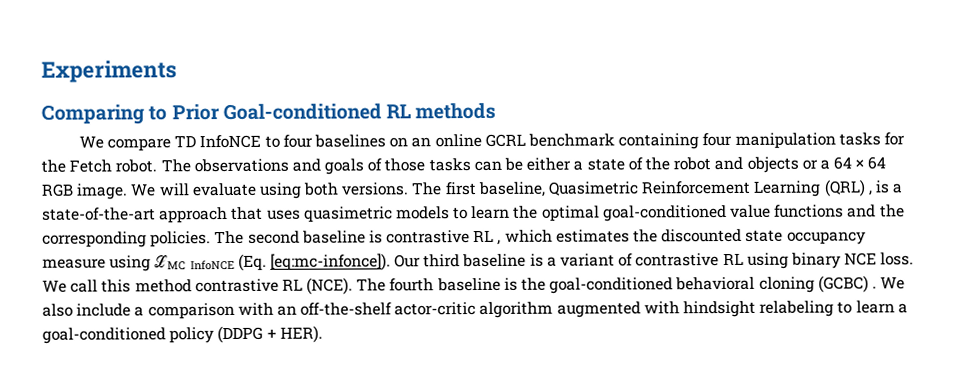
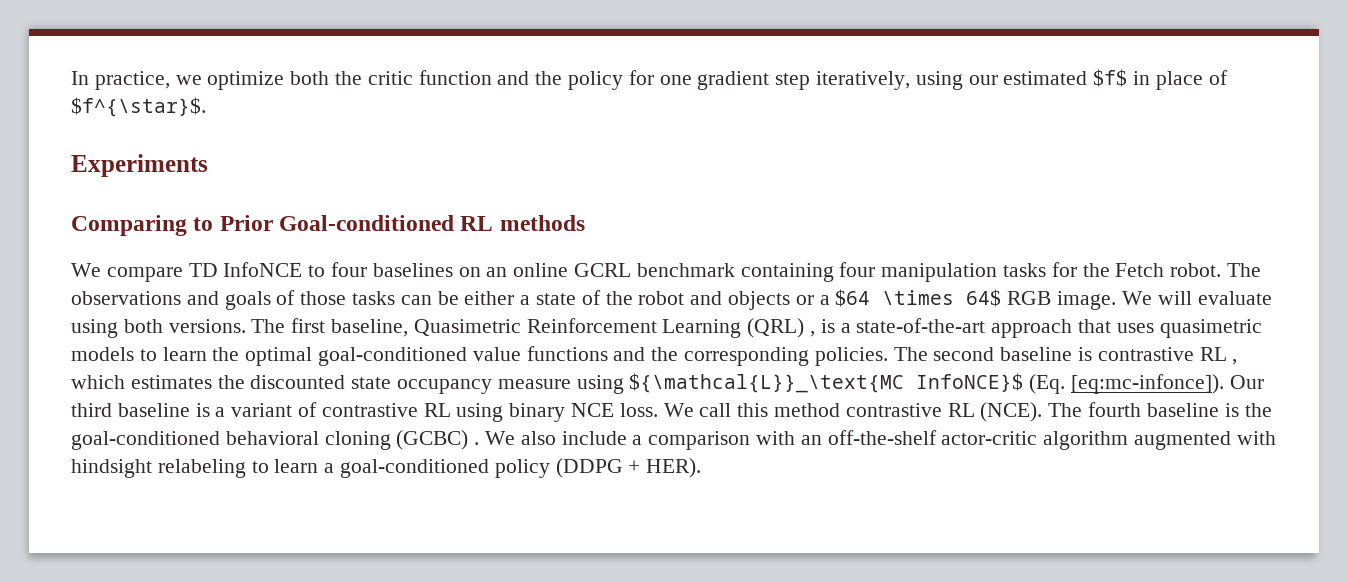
+ In practice, we optimize both the critic function and the policy for one gradient step iteratively, using our estimated $f$ in place of $f^{\star}$.
- The observations and goals of those tasks can be either a state of the robot and objects or a 64 × 64 RGB image.
+ The observations and goals of those tasks can be either a state of the robot and objects or a $64 \times 64$ RGB image.
- The second baseline is contrastive RL , which estimates the discounted state occupancy measure using ℒMC InfoNCE (Eq. [eq:mc-infonce]).
+ The second baseline is contrastive RL , which estimates the discounted state occupancy measure using ${\mathcal{L}}_\text{MC InfoNCE}$ (Eq. [eq:mc-infonce]).

